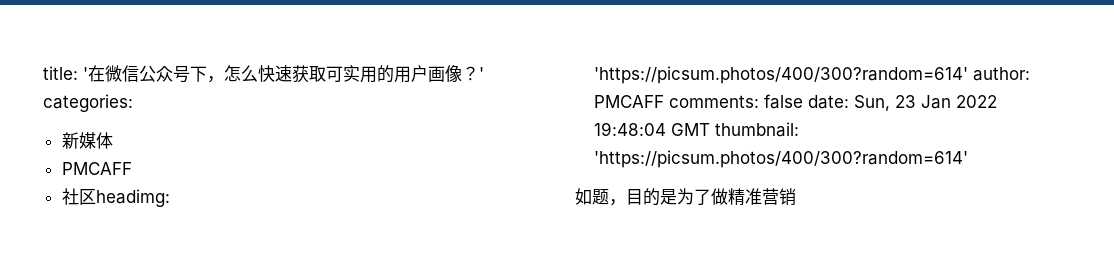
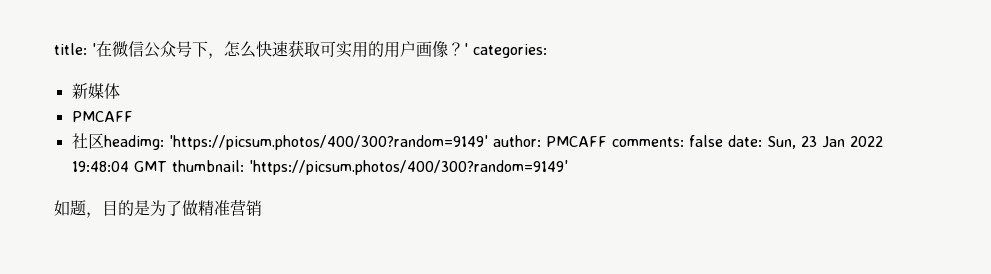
- 社区headimg: 'https://picsum.photos/400/300?random=614' author: PMCAFF comments: false date: Sun, 23 Jan 2022 19:48:04 GMT thumbnail: 'https://picsum.photos/400/300?random=614'
+ 社区headimg: 'https://picsum.photos/400/300?random=9149' author: PMCAFF comments: false date: Sun, 23 Jan 2022 19:48:04 GMT thumbnail: 'https://picsum.photos/400/300?random=9149'

